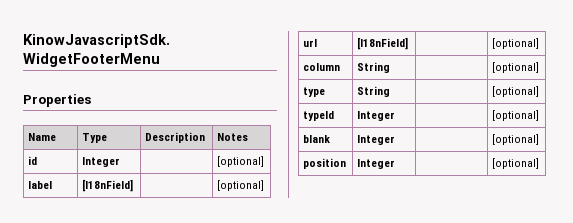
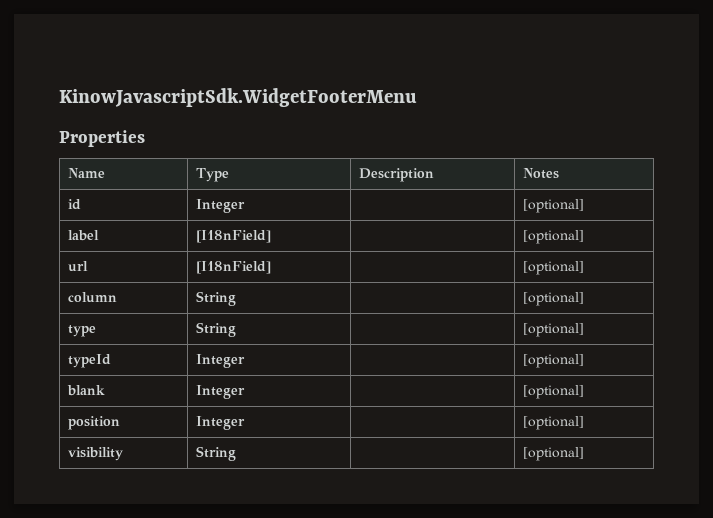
+ visibility | String | | [optional]

